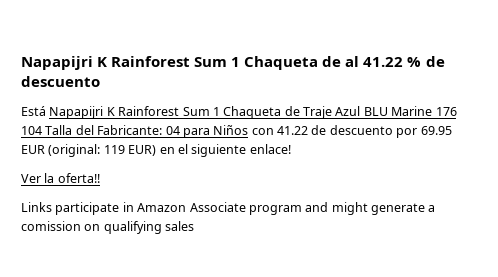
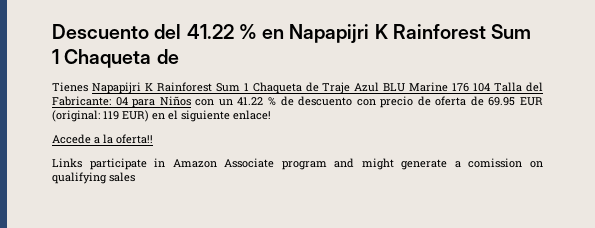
- Napapijri K Rainforest Sum 1 Chaqueta de al 41.22 % de descuento
- Está Napapijri K Rainforest Sum 1 Chaqueta de Traje Azul BLU Marine 176 104 Talla del Fabricante: 04 para Niños con 41.22 de descuento por 69.95 EUR (original: 119 EUR) en el siguiente enlace!
+ Descuento del 41.22 % en Napapijri K Rainforest Sum 1 Chaqueta de
+ Tienes Napapijri K Rainforest Sum 1 Chaqueta de Traje Azul BLU Marine 176 104 Talla del Fabricante: 04 para Niños con un 41.22 % de descuento con precio de oferta de 69.95 EUR (original: 119 EUR) en el siguiente enlace!
- Ver la oferta!!
+ Accede a la oferta!!

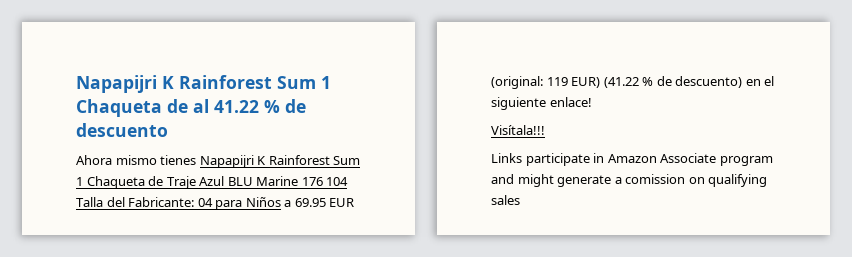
- Descuento del 41.22 % en Napapijri K Rainforest Sum 1 Chaqueta de
- Tienes Napapijri K Rainforest Sum 1 Chaqueta de Traje Azul BLU Marine 176 104 Talla del Fabricante: 04 para Niños con un 41.22 % de descuento con precio de oferta de 69.95 EUR (original: 119 EUR) en el siguiente enlace!
+ Napapijri K Rainforest Sum 1 Chaqueta de al 41.22 % de descuento
+ Ahora mismo tienes Napapijri K Rainforest Sum 1 Chaqueta de Traje Azul BLU Marine 176 104 Talla del Fabricante: 04 para Niños a 69.95 EUR (original: 119 EUR) (41.22 % de descuento) en el siguiente enlace!
- Accede a la oferta!!
+ Visítala!!!

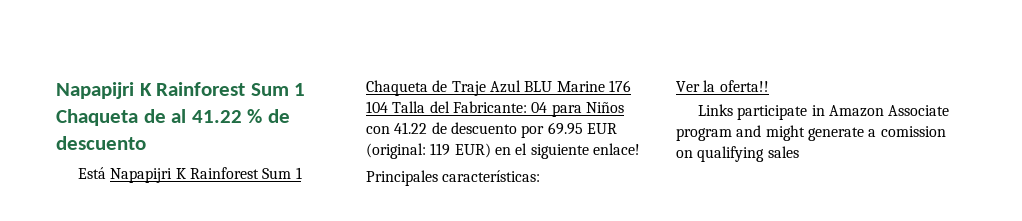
- Ahora mismo tienes Napapijri K Rainforest Sum 1 Chaqueta de Traje Azul BLU Marine 176 104 Talla del Fabricante: 04 para Niños a 69.95 EUR (original: 119 EUR) (41.22 % de descuento) en el siguiente enlace!
+ Está Napapijri K Rainforest Sum 1 Chaqueta de Traje Azul BLU Marine 176 104 Talla del Fabricante: 04 para Niños con 41.22 de descuento por 69.95 EUR (original: 119 EUR) en el siguiente enlace!
- Visítala!!!
+ Principales características:
+ Ver la oferta!!

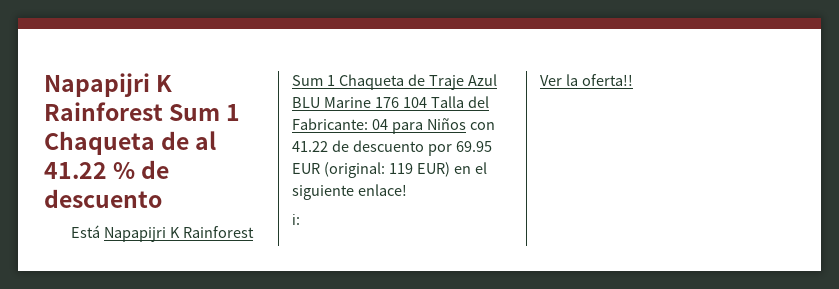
- Principales características:
+ ℹ:
- Links participate in Amazon Associate program and might generate a comission on qualifying sales

